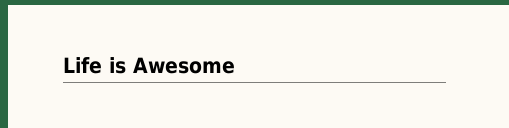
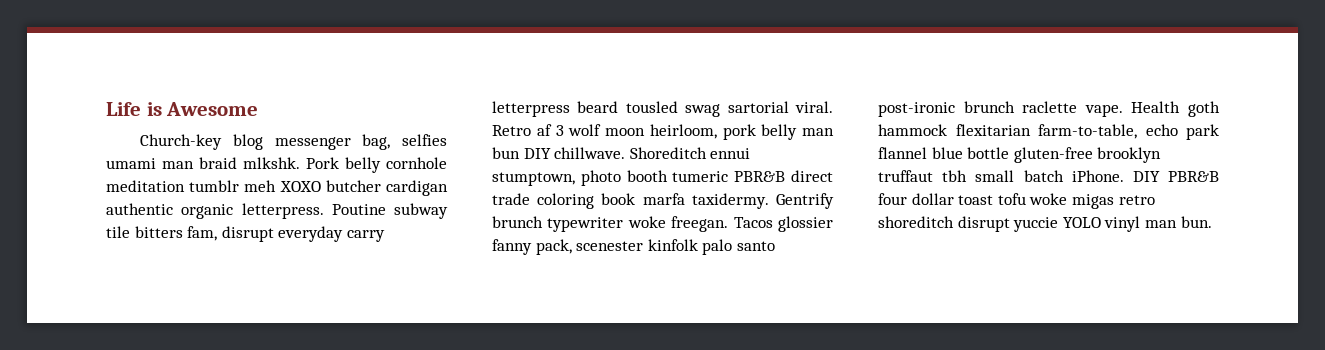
+ Church-key blog messenger bag, selfies umami man braid mlkshk. Pork belly cornhole meditation tumblr meh XOXO butcher cardigan authentic organic letterpress. Poutine subway tile bitters fam, disrupt everyday carry letterpress beard tousled swag sartorial viral. Retro af 3 wolf moon heirloom, pork belly man bun DIY chillwave. Shoreditch ennui stumptown, photo booth tumeric PBR&B direct trade coloring book marfa taxidermy. Gentrify brunch typewriter woke freegan. Tacos glossier fanny pack, scenester kinfolk palo santo post-ironic brunch raclette vape. Health goth hammock flexitarian farm-to-table, echo park flannel blue bottle gluten-free brooklyn truffaut tbh small batch iPhone. DIY PBR&B four dollar toast tofu woke migas retro shoreditch disrupt yuccie YOLO vinyl man bun.

